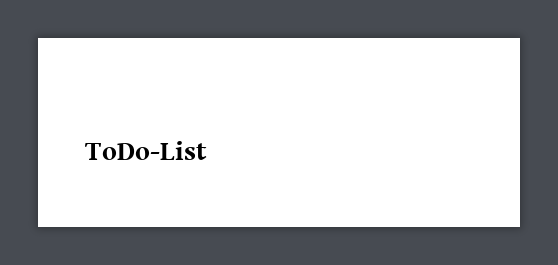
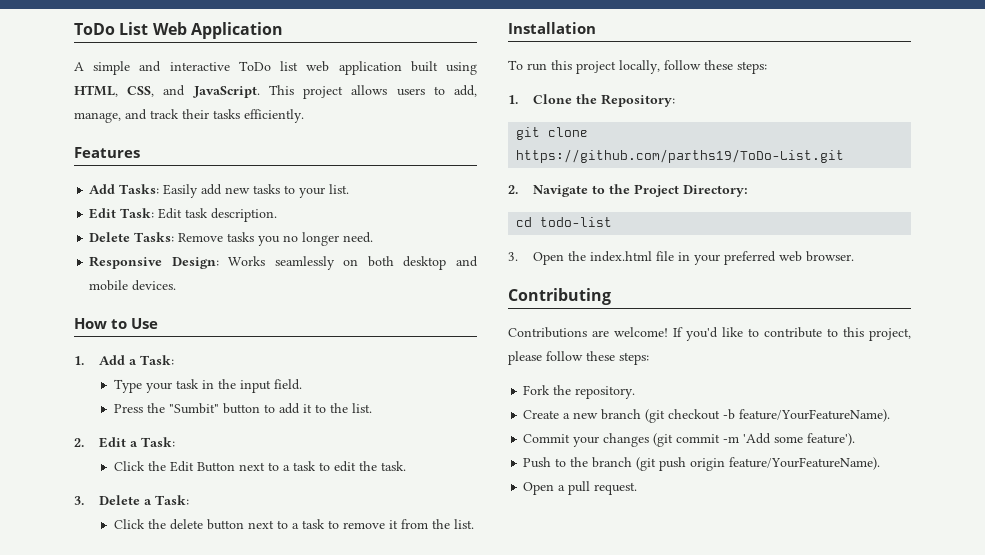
- ToDo-List
+ ToDo List Web Application
+ A simple and interactive ToDo list web application built using HTML, CSS, and JavaScript. This project allows users to add, manage, and track their tasks efficiently.
+ Features
+ Add Tasks: Easily add new tasks to your list.
+ Edit Task: Edit task description.
+ Delete Tasks: Remove tasks you no longer need.
+ Responsive Design: Works seamlessly on both desktop and mobile devices.
+ How to Use
+ 1. Add a Task:
+ Type your task in the input field.
+ Press the "Sumbit" button to add it to the list.
+ 2. Edit a Task:
+ Click the Edit Button next to a task to edit the task.
+ 3. Delete a Task:
+ Click the delete button next to a task to remove it from the list.
+ Installation
+ To run this project locally, follow these steps:
+ 1. Clone the Repository:
+ git clone https://github.com/parths19/ToDo-List.git
+ 2. Navigate to the Project Directory:
+ cd todo-list
+ 3. Open the index.html file in your preferred web browser.
+ Contributing
+ Contributions are welcome! If you'd like to contribute to this project, please follow these steps:
+ Fork the repository.
+ Create a new branch (git checkout -b feature/YourFeatureName).
+ Commit your changes (git commit -m 'Add some feature').
+ Push to the branch (git push origin feature/YourFeatureName).
+ Open a pull request.

